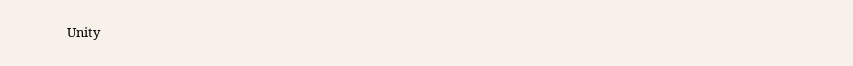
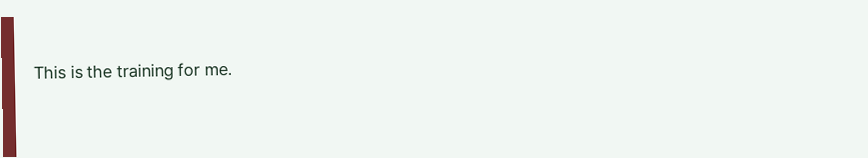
- Unity
+ This is the training for me.

